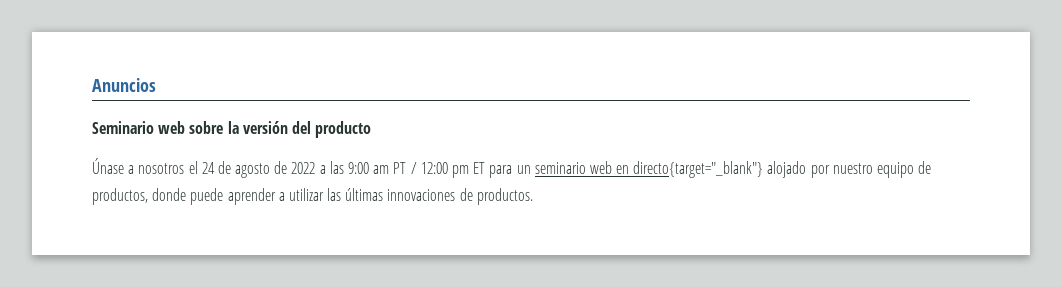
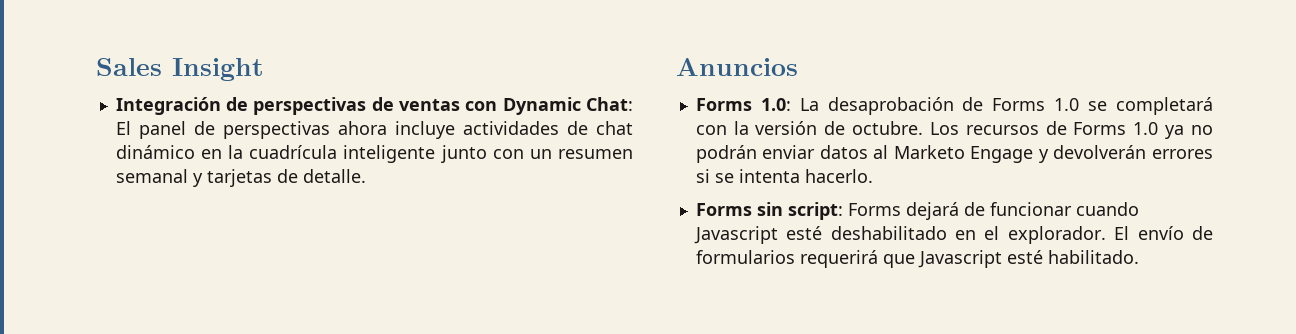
+ Sales Insight
+ Integración de perspectivas de ventas con Dynamic Chat: El panel de perspectivas ahora incluye actividades de chat dinámico en la cuadrícula inteligente junto con un resumen semanal y tarjetas de detalle.
  Anuncios
- Seminario web sobre la versión del producto
- Únase a nosotros el 24 de agosto de 2022 a las 9:00 am PT / 12:00 pm ET para un seminario web en directo{target="_blank"} alojado por nuestro equipo de productos, donde puede aprender a utilizar las últimas innovaciones de productos.
+ Forms 1.0: La desaprobación de Forms 1.0 se completará con la versión de octubre. Los recursos de Forms 1.0 ya no podrán enviar datos al Marketo Engage y devolverán errores si se intenta hacerlo.
+ Forms sin script: Forms dejará de funcionar cuando Javascript esté deshabilitado en el explorador. El envío de formularios requerirá que Javascript esté habilitado.

